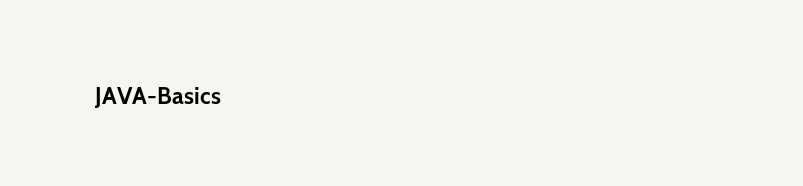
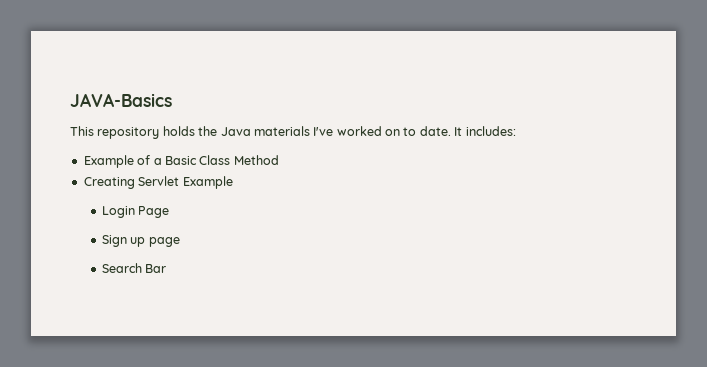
+ This repository holds the Java materials I've worked on to date. It includes:
+ Example of a Basic Class Method
+ Creating Servlet Example
+ Login Page
+ Sign up page
+ Search Bar

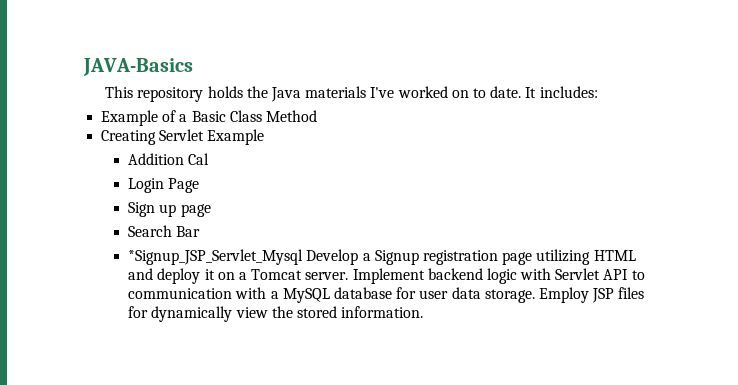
+ Addition Cal
+ *Signup_JSP_Servlet_Mysql Develop a Signup registration page utilizing HTML and deploy it on a Tomcat server. Implement backend logic with Servlet API to communication with a MySQL database for user data storage. Employ JSP files for dynamically view the stored information.

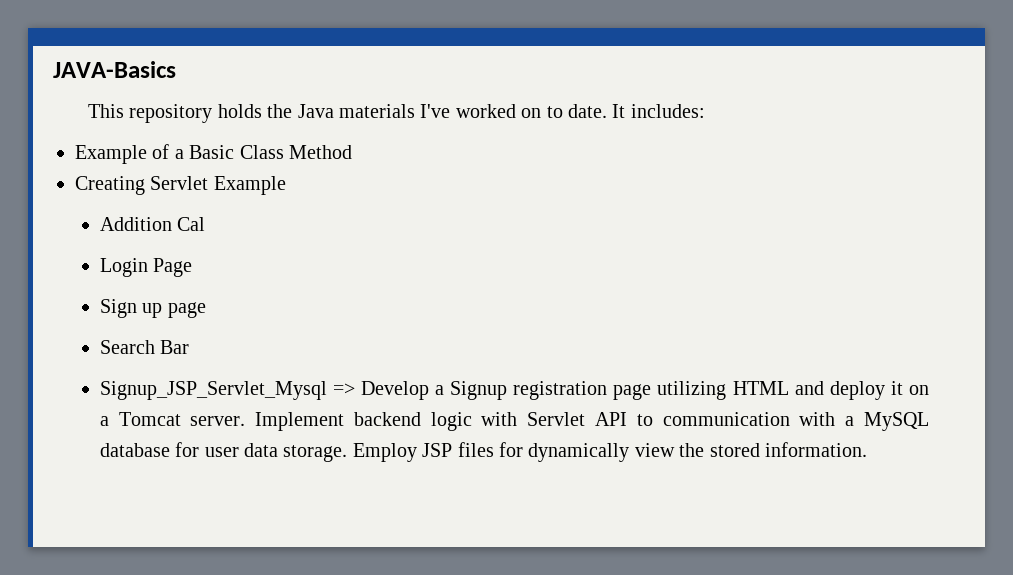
- *Signup_JSP_Servlet_Mysql Develop a Signup registration page utilizing HTML and deploy it on a Tomcat server.
+ Signup_JSP_Servlet_Mysql => Develop a Signup registration page utilizing HTML and deploy it on a Tomcat server.

